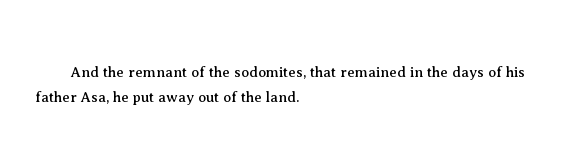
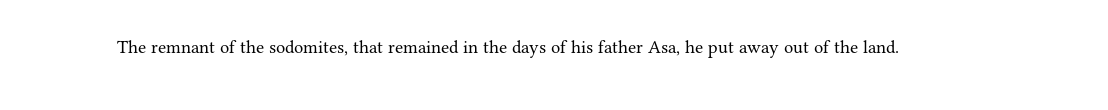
- And the remnant of the sodomites, that remained in the days of his father Asa, he put away out of the land.
+ The remnant of the sodomites, that remained in the days of his father Asa, he put away out of the land.

